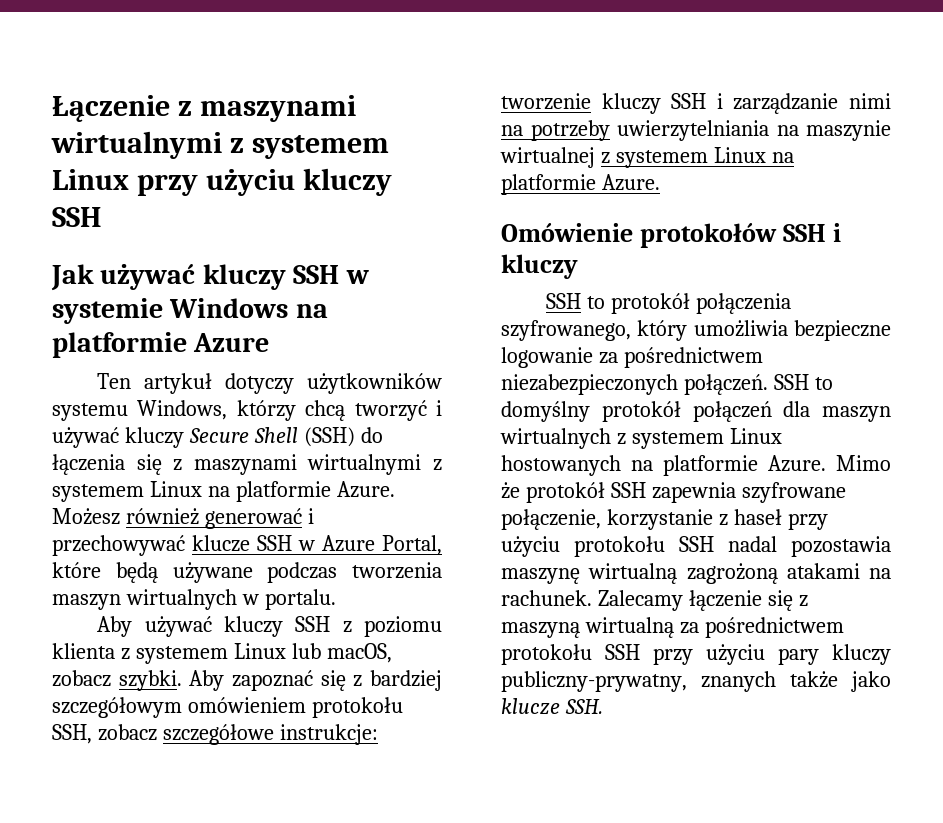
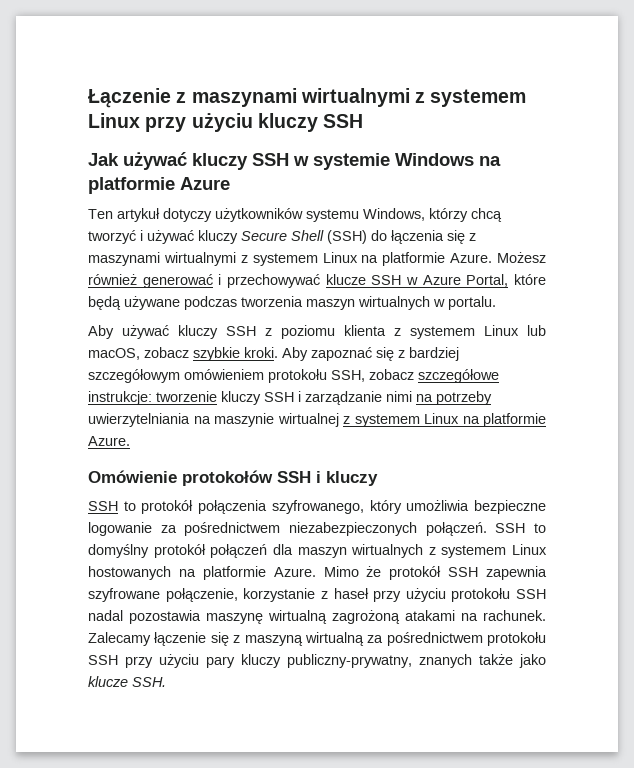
- Aby używać kluczy SSH z poziomu klienta z systemem Linux lub macOS, zobacz szybki.
+ Aby używać kluczy SSH z poziomu klienta z systemem Linux lub macOS, zobacz szybkie kroki.

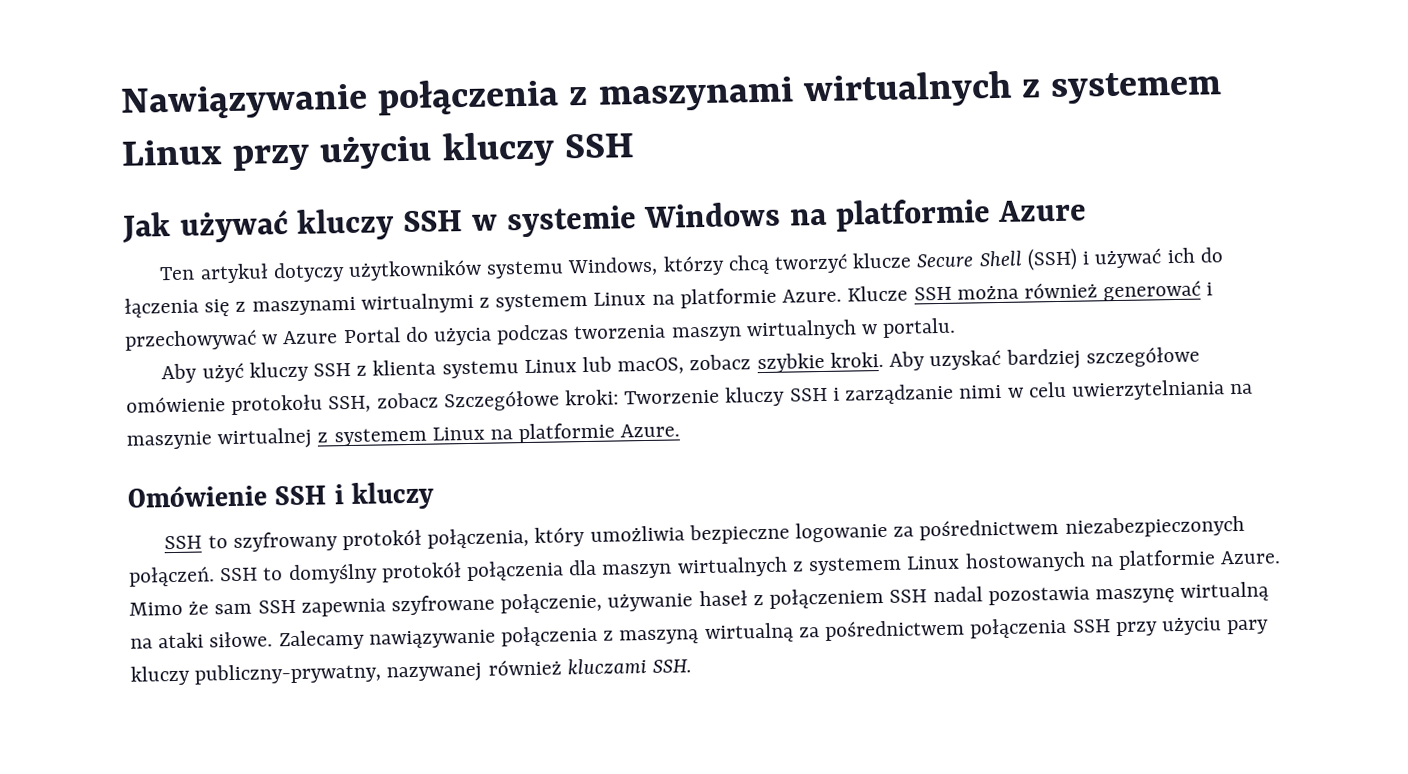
- Łączenie z maszynami wirtualnymi z systemem Linux przy użyciu kluczy SSH
+ Nawiązywanie połączenia z maszynami wirtualnych z systemem Linux przy użyciu kluczy SSH
- Ten artykuł dotyczy użytkowników systemu Windows, którzy chcą tworzyć i używać kluczy Secure Shell (SSH) do łączenia się z maszynami wirtualnymi z systemem Linux na platformie Azure.
+ Ten artykuł dotyczy użytkowników systemu Windows, którzy chcą tworzyć klucze Secure Shell (SSH) i używać ich do łączenia się z maszynami wirtualnymi z systemem Linux na platformie Azure.
- Możesz również generować i przechowywać klucze SSH w Azure Portal, które będą używane podczas tworzenia maszyn wirtualnych w portalu.
+ Klucze SSH można również generować i przechowywać w Azure Portal do użycia podczas tworzenia maszyn wirtualnych w portalu.
- Aby używać kluczy SSH z poziomu klienta z systemem Linux lub macOS, zobacz szybkie kroki.
+ Aby użyć kluczy SSH z klienta systemu Linux lub macOS, zobacz szybkie kroki.
- Aby zapoznać się z bardziej szczegółowym omówieniem protokołu SSH, zobacz szczegółowe instrukcje: tworzenie kluczy SSH i zarządzanie nimi na potrzeby uwierzytelniania na maszynie wirtualnej z systemem Linux na platformie Azure.
+ Aby uzyskać bardziej szczegółowe omówienie protokołu SSH, zobacz Szczegółowe kroki: Tworzenie kluczy SSH i zarządzanie nimi w celu uwierzytelniania na maszynie wirtualnej z systemem Linux na platformie Azure.
- Omówienie protokołów SSH i kluczy
+ Omówienie SSH i kluczy
- SSH to protokół połączenia szyfrowanego, który umożliwia bezpieczne logowanie za pośrednictwem niezabezpieczonych połączeń.
+ SSH to szyfrowany protokół połączenia, który umożliwia bezpieczne logowanie za pośrednictwem niezabezpieczonych połączeń.
- SSH to domyślny protokół połączeń dla maszyn wirtualnych z systemem Linux hostowanych na platformie Azure.
+ SSH to domyślny protokół połączenia dla maszyn wirtualnych z systemem Linux hostowanych na platformie Azure.
- Mimo że protokół SSH zapewnia szyfrowane połączenie, korzystanie z haseł przy użyciu protokołu SSH nadal pozostawia maszynę wirtualną zagrożoną atakami na rachunek. Zalecamy łączenie się z maszyną wirtualną za pośrednictwem protokołu SSH przy użyciu pary kluczy publiczny-prywatny, znanych także jako klucze SSH.
+ Mimo że sam SSH zapewnia szyfrowane połączenie, używanie haseł z połączeniem SSH nadal pozostawia maszynę wirtualną na ataki siłowe. Zalecamy nawiązywanie połączenia z maszyną wirtualną za pośrednictwem połączenia SSH przy użyciu pary kluczy publiczny-prywatny, nazywanej również kluczami SSH.

